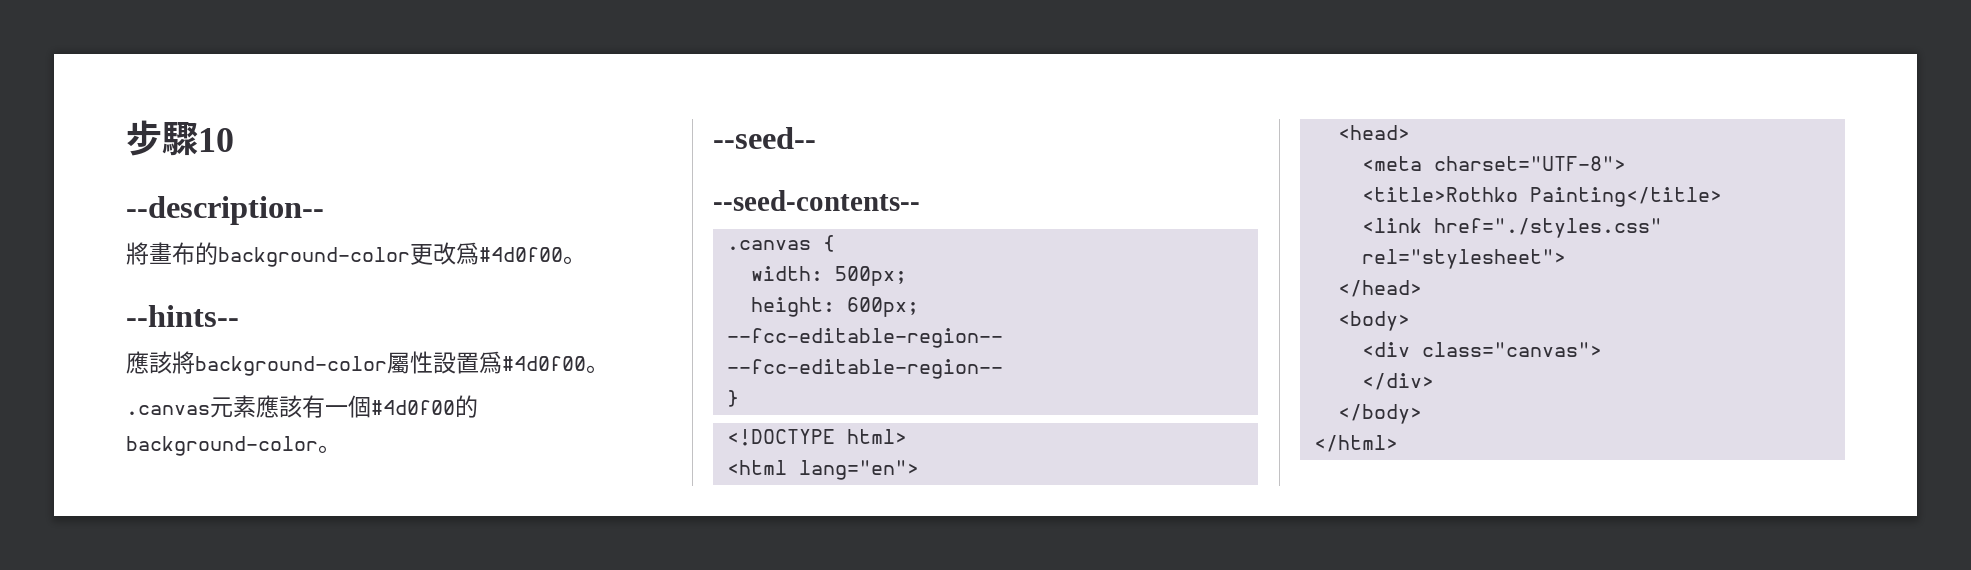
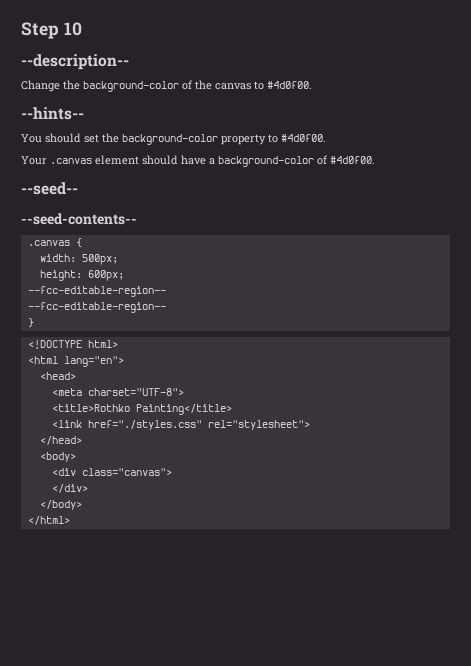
- 步驟10
+ Step 10
- 將畫布的background-color更改爲#4d0f00。
+ Change the background-color of the canvas to #4d0f00.
  --hints--
- 應該將background-color屬性設置爲#4d0f00。
- .canvas元素應該有一個#4d0f00的background-color。
+ You should set the background-color property to #4d0f00.
+ Your .canvas element should have a background-color of #4d0f00.

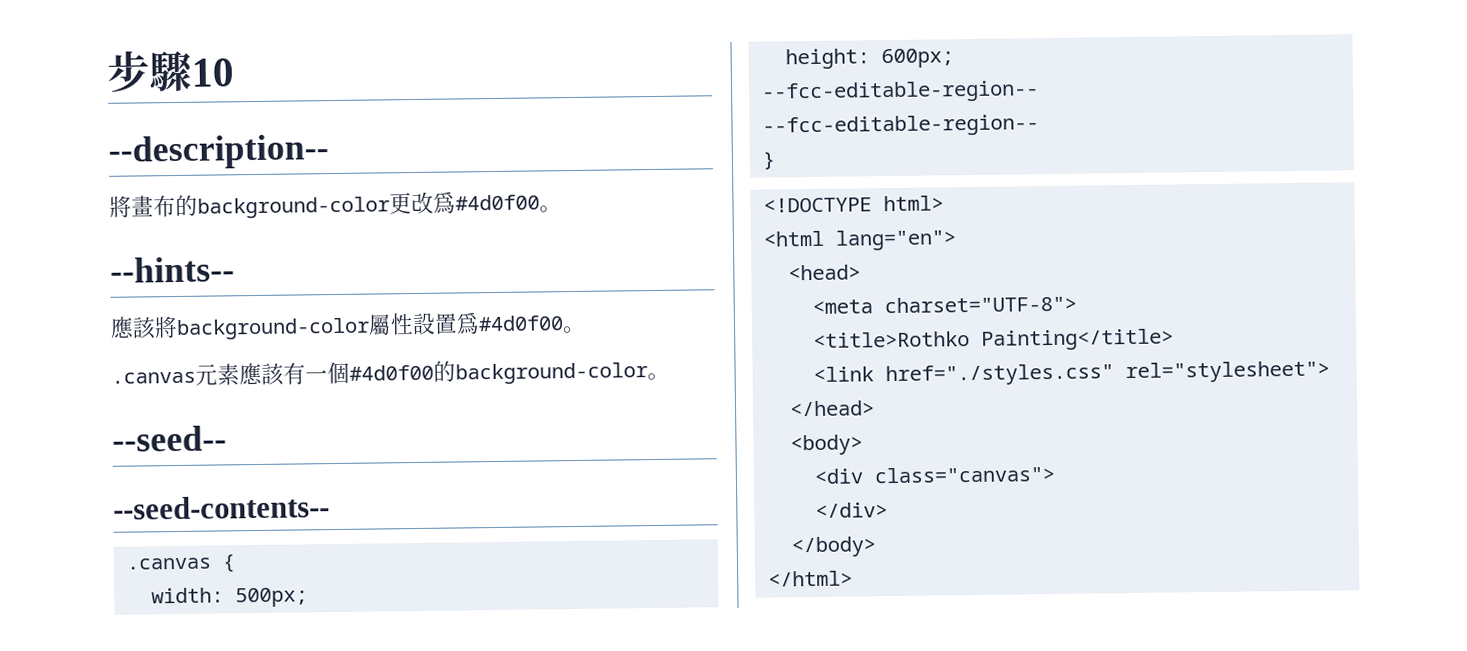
- Step 10
+ 步驟10
- Change the background-color of the canvas to #4d0f00.
+ 將畫布的background-color更改爲#4d0f00。
  --hints--
- You should set the background-color property to #4d0f00.
- Your .canvas element should have a background-color of #4d0f00.
+ 應該將background-color屬性設置爲#4d0f00。
+ .canvas元素應該有一個#4d0f00的background-color。

